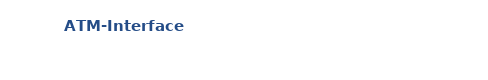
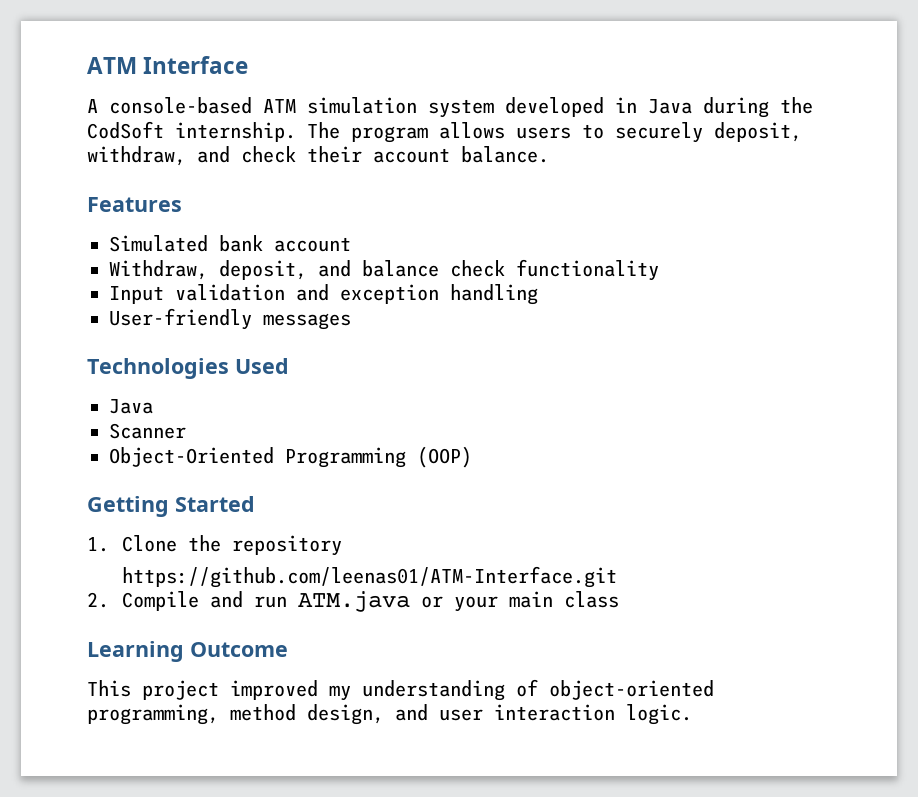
- ATM-Interface
+ ATM Interface
+ A console-based ATM simulation system developed in Java during the CodSoft internship. The program allows users to securely deposit, withdraw, and check their account balance.
+ Features
+ Simulated bank account
+ Withdraw, deposit, and balance check functionality
+ Input validation and exception handling
+ User-friendly messages
+ Technologies Used
+ Java
+ Scanner
+ Object-Oriented Programming (OOP)
+ Getting Started
+ 1. Clone the repository
+ https://github.com/leenas01/ATM-Interface.git
+ 2. Compile and run ATM.java or your main class
+ Learning Outcome
+ This project improved my understanding of object-oriented programming, method design, and user interaction logic.

